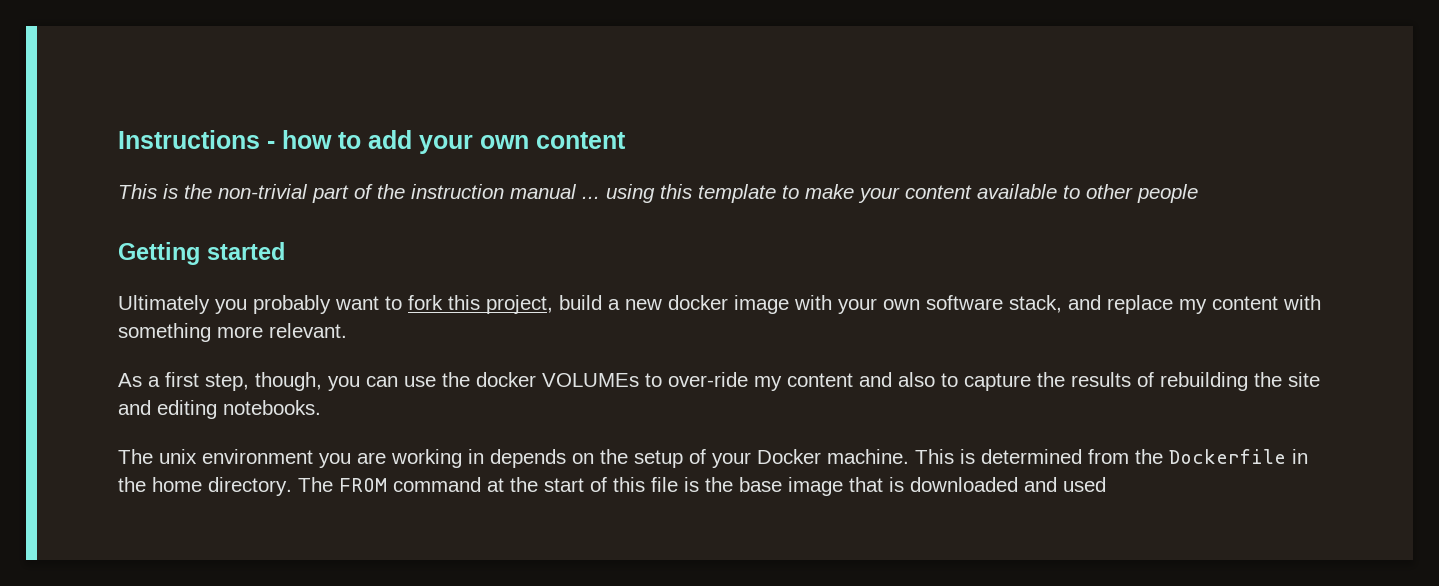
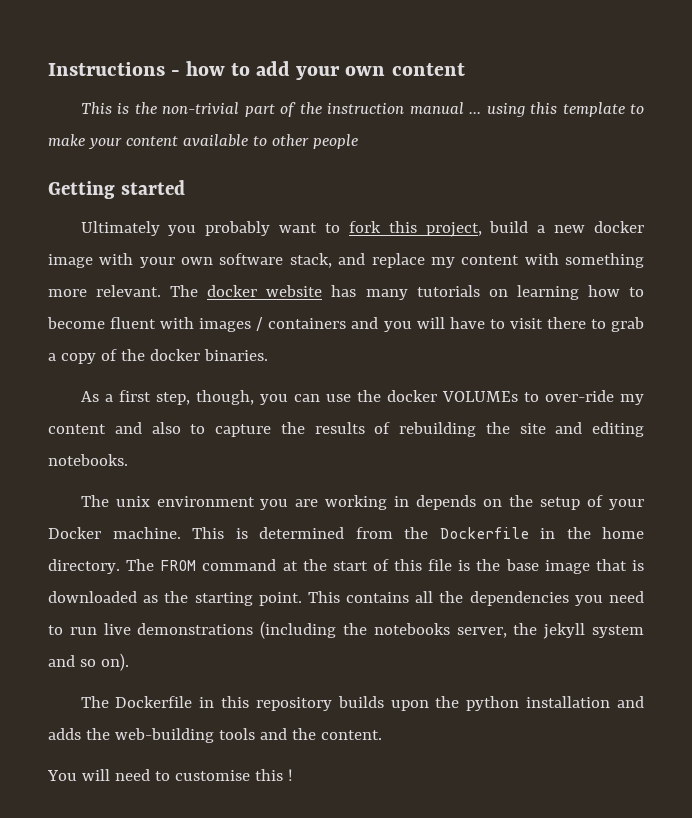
+ The docker website has many tutorials on learning how to become fluent with images / containers and you will have to visit there to grab a copy of the docker binaries.
- The FROM command at the start of this file is the base image that is downloaded and used
+ The FROM command at the start of this file is the base image that is downloaded as the starting point. This contains all the dependencies you need to run live demonstrations (including the notebooks server, the jekyll system and so on).
+ The Dockerfile in this repository builds upon the python installation and adds the web-building tools and the content.
+ You will need to customise this !

